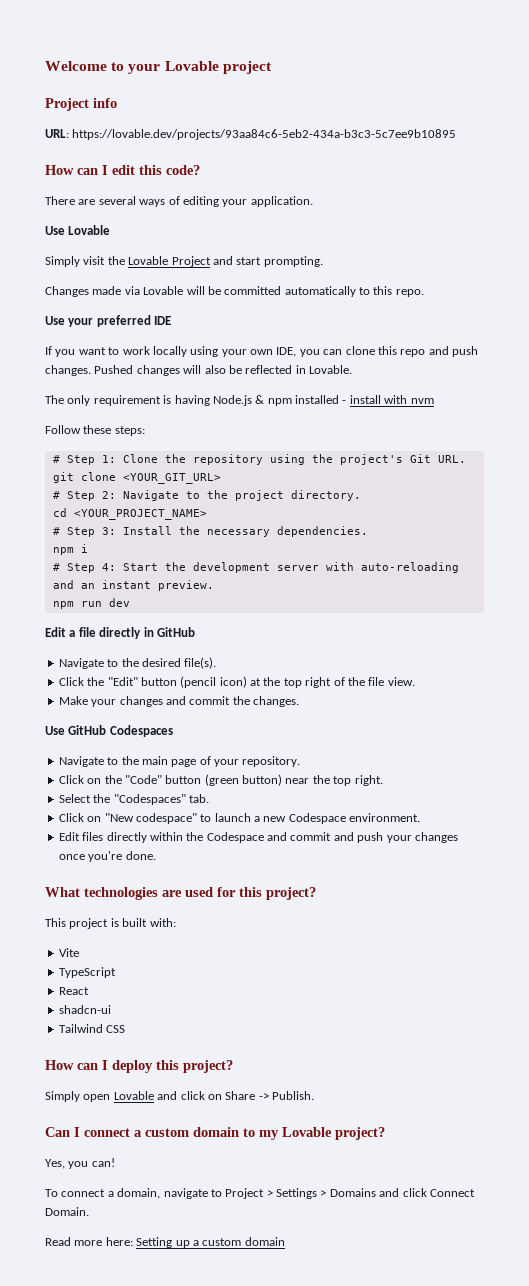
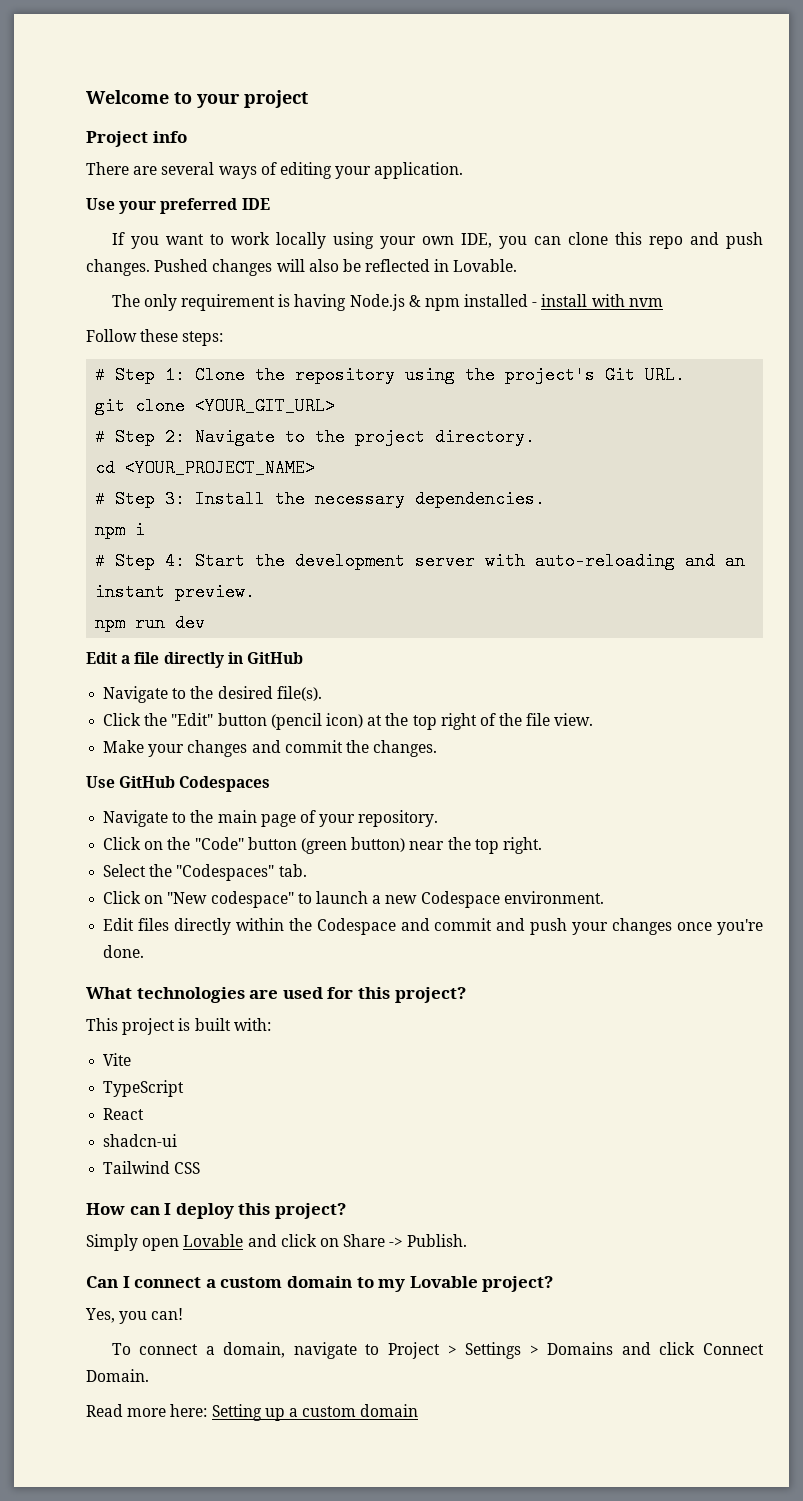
- Welcome to your Lovable project
+ Welcome to your project
- URL: https://lovable.dev/projects/93aa84c6-5eb2-434a-b3c3-5c7ee9b10895
- How can I edit this code?
- Use Lovable
- Simply visit the Lovable Project and start prompting.
- Changes made via Lovable will be committed automatically to this repo.

